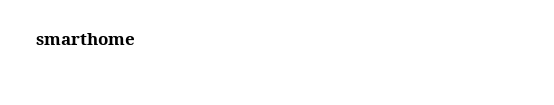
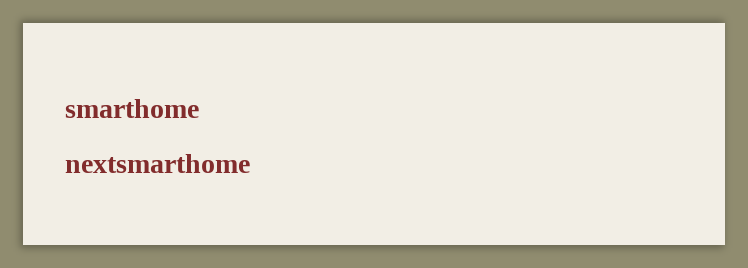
+ nextsmarthome

